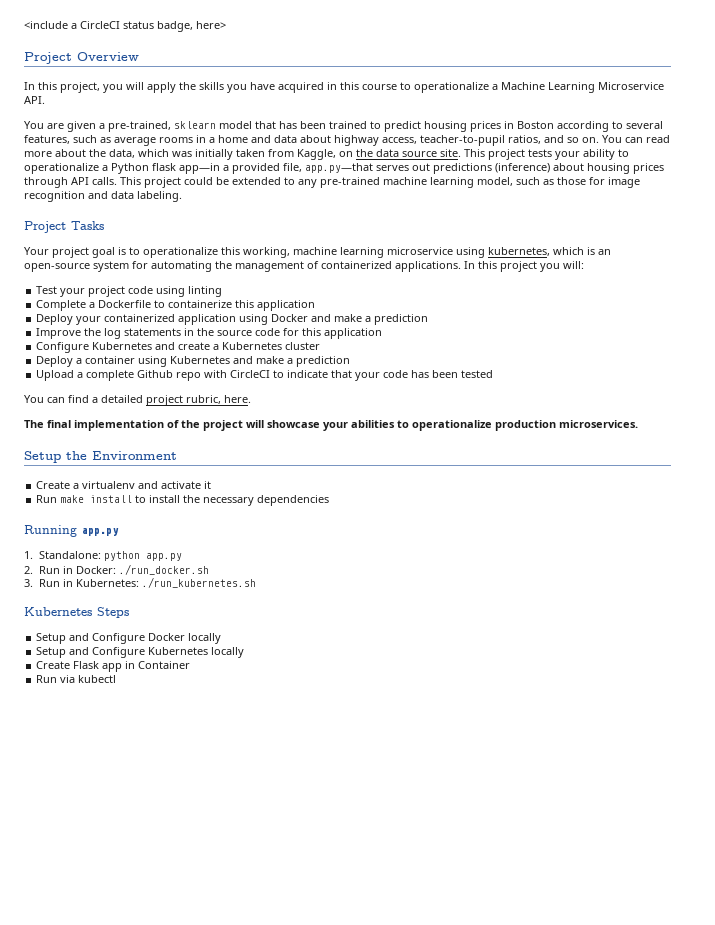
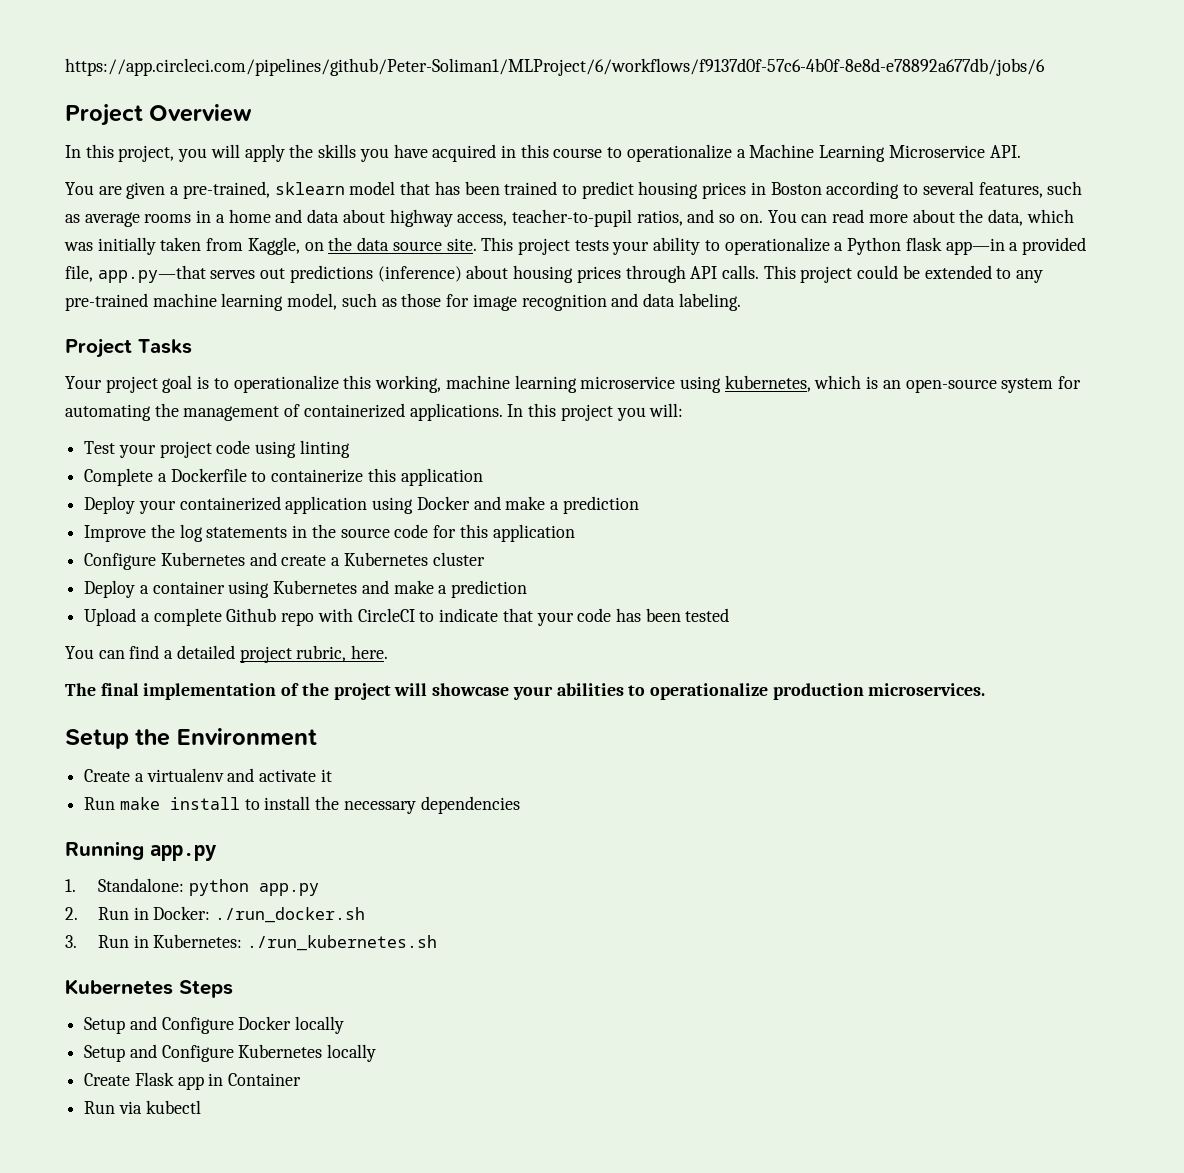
- <include a CircleCI status badge, here>
+ https://app.circleci.com/pipelines/github/Peter-Soliman1/MLProject/6/workflows/f9137d0f-57c6-4b0f-8e8d-e78892a677db/jobs/6

